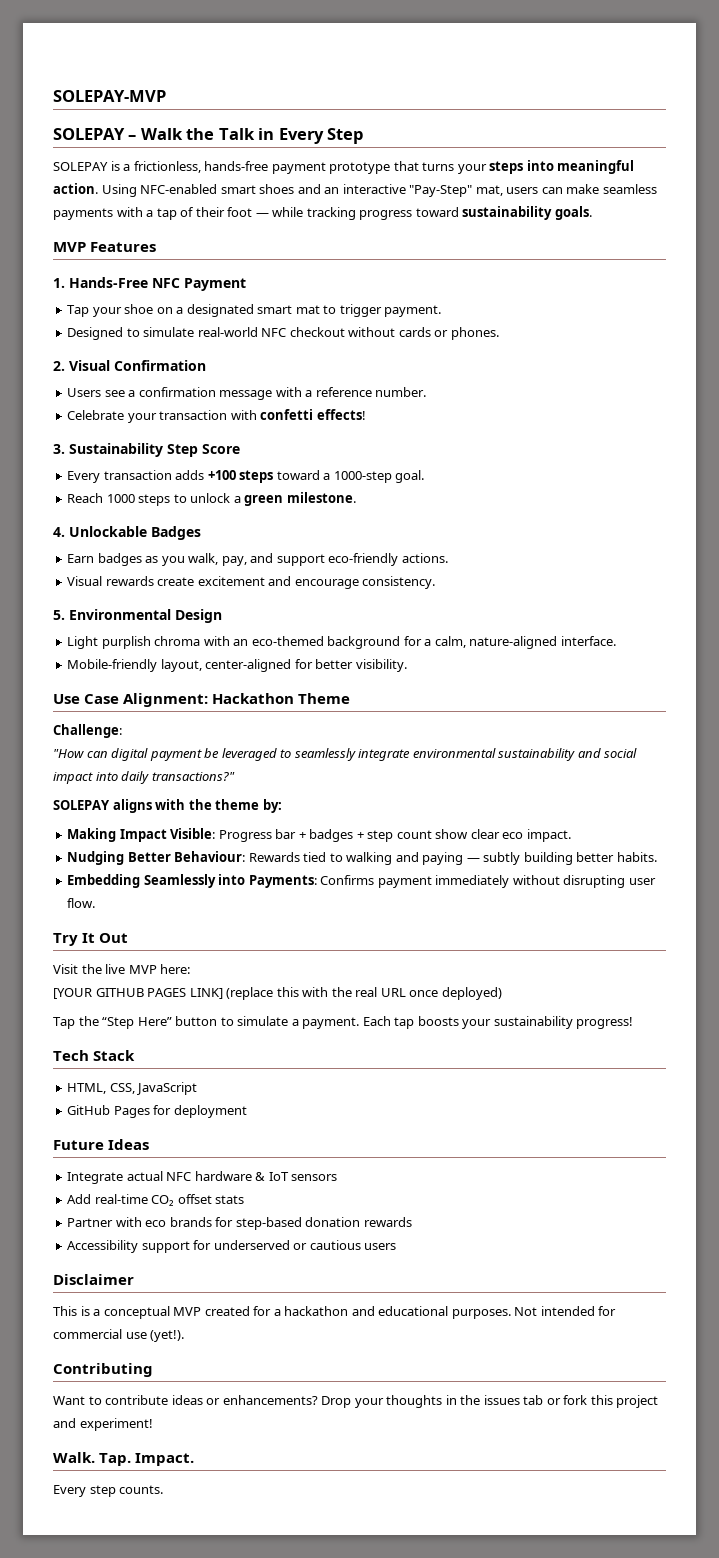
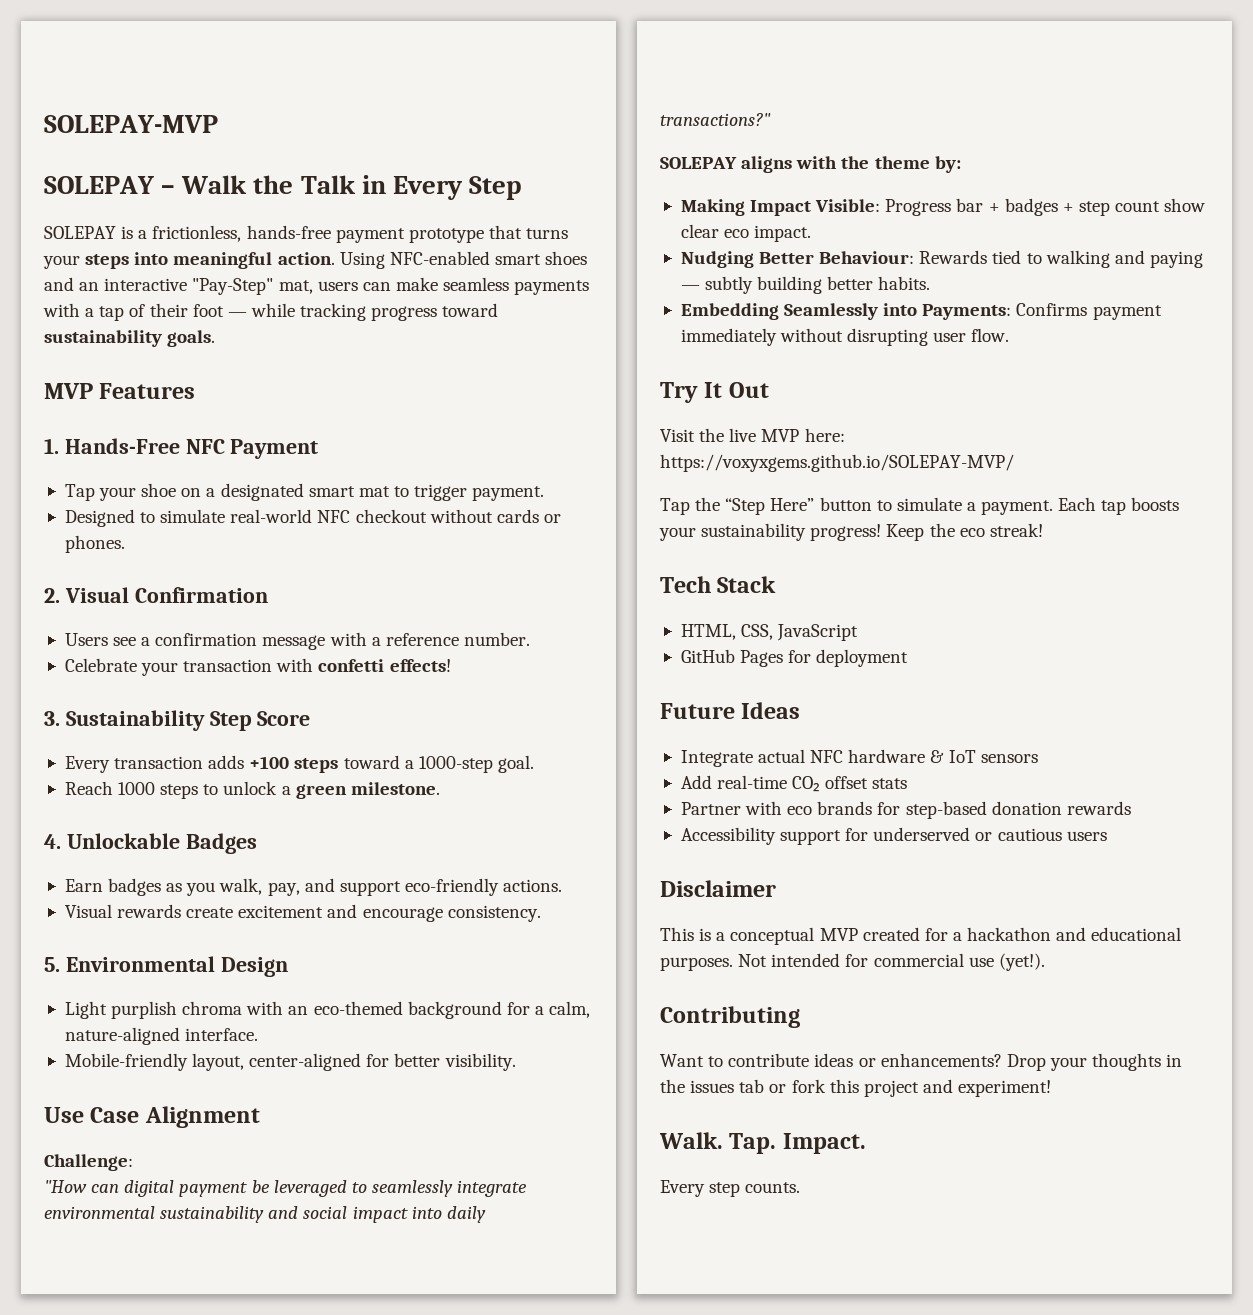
- Use Case Alignment: Hackathon Theme
+ Use Case Alignment
- [YOUR GITHUB PAGES LINK] (replace this with the real URL once deployed)
+ https://voxyxgems.github.io/SOLEPAY-MVP/
+ Keep the eco streak!

